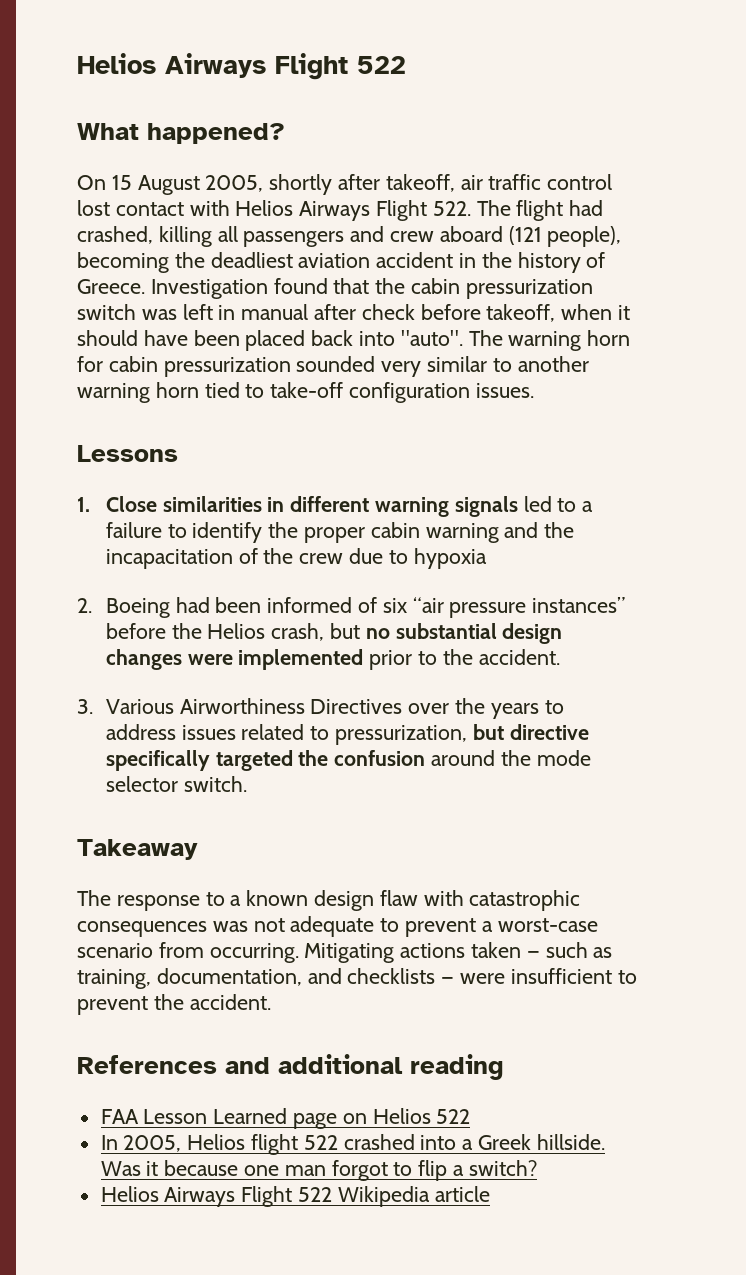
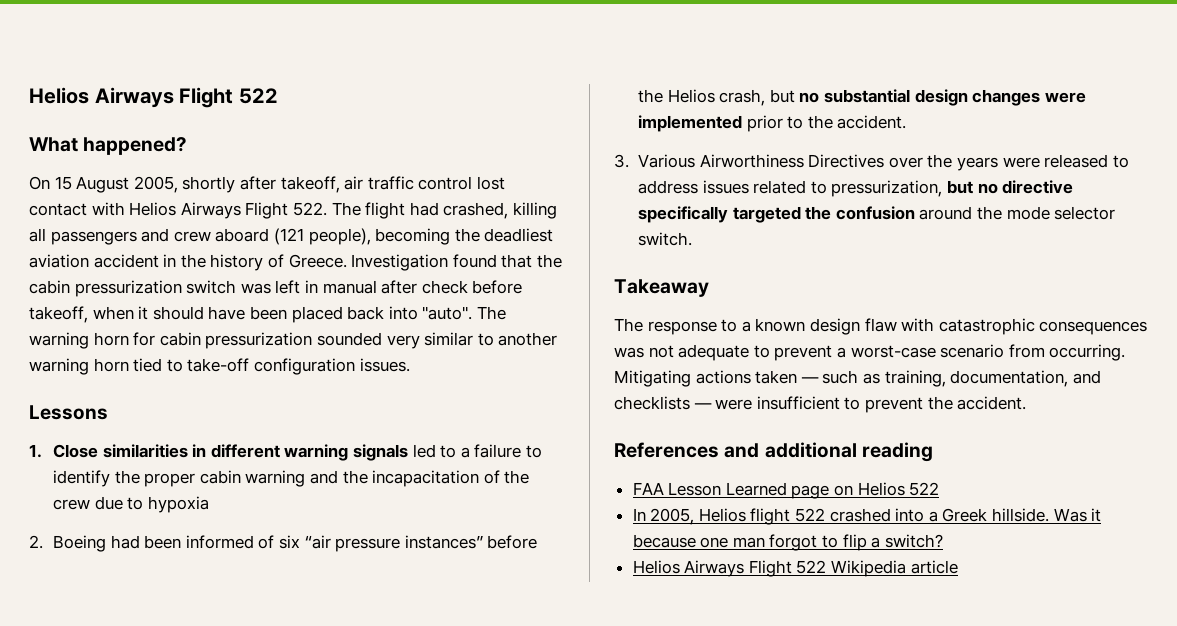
- 3. Various Airworthiness Directives over the years to address issues related to pressurization, but directive specifically targeted the confusion around the mode selector switch.
+ 3. Various Airworthiness Directives over the years were released to address issues related to pressurization, but no directive specifically targeted the confusion around the mode selector switch.

